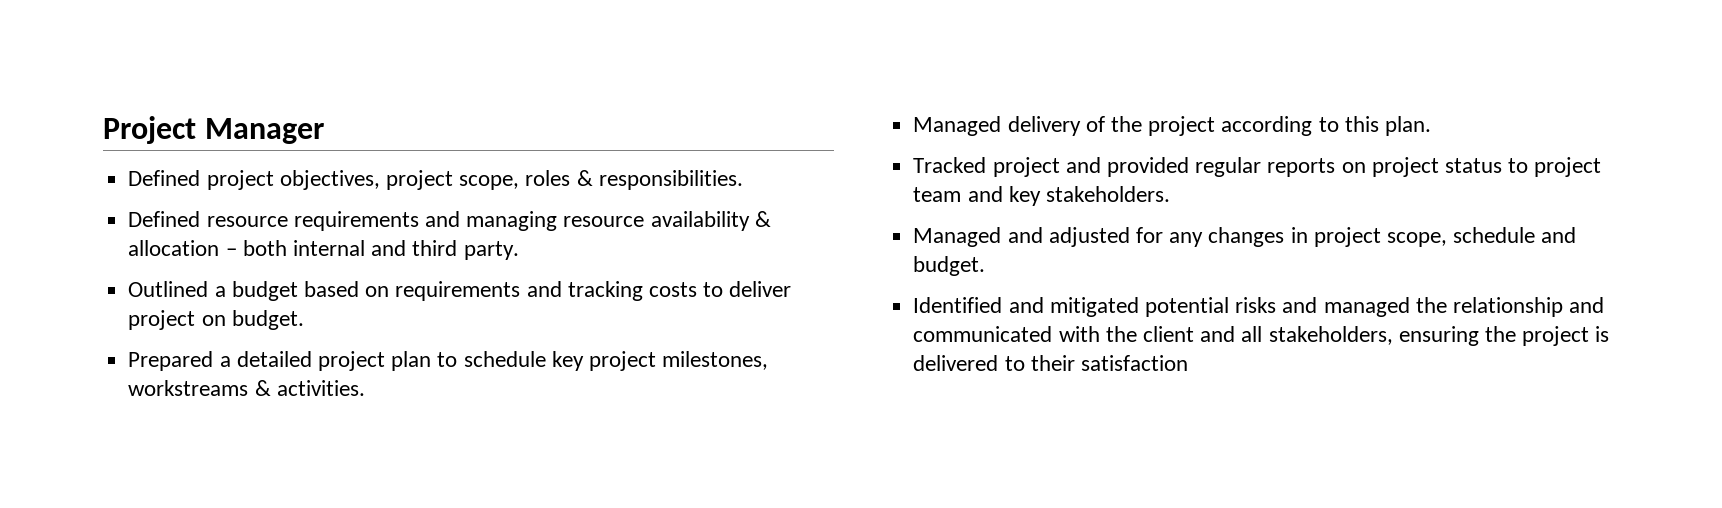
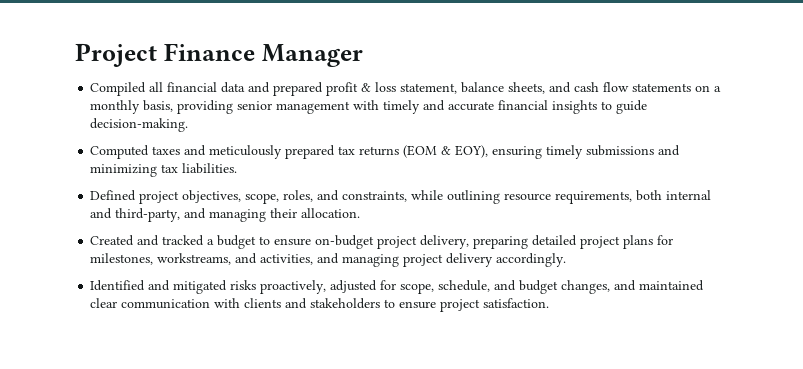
- Project Manager
+ Project Finance Manager
- Defined project objectives, project scope, roles & responsibilities.
- Defined resource requirements and managing resource availability & allocation – both internal and third party.
- Outlined a budget based on requirements and tracking costs to deliver project on budget.
- Prepared a detailed project plan to schedule key project milestones, workstreams & activities.
- Managed delivery of the project according to this plan.
- Tracked project and provided regular reports on project status to project team and key stakeholders.
- Managed and adjusted for any changes in project scope, schedule and budget.
- Identified and mitigated potential risks and managed the relationship and communicated with the client and all stakeholders, ensuring the project is delivered to their satisfaction
+ Compiled all financial data and prepared profit & loss statement, balance sheets, and cash flow statements on a monthly basis, providing senior management with timely and accurate financial insights to guide decision-making.
+ Computed taxes and meticulously prepared tax returns (EOM & EOY), ensuring timely submissions and minimizing tax liabilities.
+ Defined project objectives, scope, roles, and constraints, while outlining resource requirements, both internal and third-party, and managing their allocation.
+ Created and tracked a budget to ensure on-budget project delivery, preparing detailed project plans for milestones, workstreams, and activities, and managing project delivery accordingly.
+ Identified and mitigated risks proactively, adjusted for scope, schedule, and budget changes, and maintained clear communication with clients and stakeholders to ensure project satisfaction.

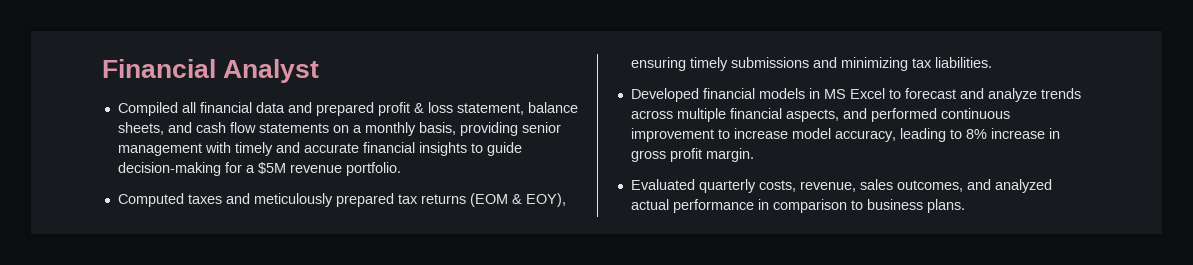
- Project Finance Manager
+ Financial Analyst
- Compiled all financial data and prepared profit & loss statement, balance sheets, and cash flow statements on a monthly basis, providing senior management with timely and accurate financial insights to guide decision-making.
+ Compiled all financial data and prepared profit & loss statement, balance sheets, and cash flow statements on a monthly basis, providing senior management with timely and accurate financial insights to guide decision-making for a $5M revenue portfolio.
- Defined project objectives, scope, roles, and constraints, while outlining resource requirements, both internal and third-party, and managing their allocation.
- Created and tracked a budget to ensure on-budget project delivery, preparing detailed project plans for milestones, workstreams, and activities, and managing project delivery accordingly.
- Identified and mitigated risks proactively, adjusted for scope, schedule, and budget changes, and maintained clear communication with clients and stakeholders to ensure project satisfaction.
+ Developed financial models in MS Excel to forecast and analyze trends across multiple financial aspects, and performed continuous improvement to increase model accuracy, leading to 8% increase in gross profit margin.
+ Evaluated quarterly costs, revenue, sales outcomes, and analyzed actual performance in comparison to business plans.

